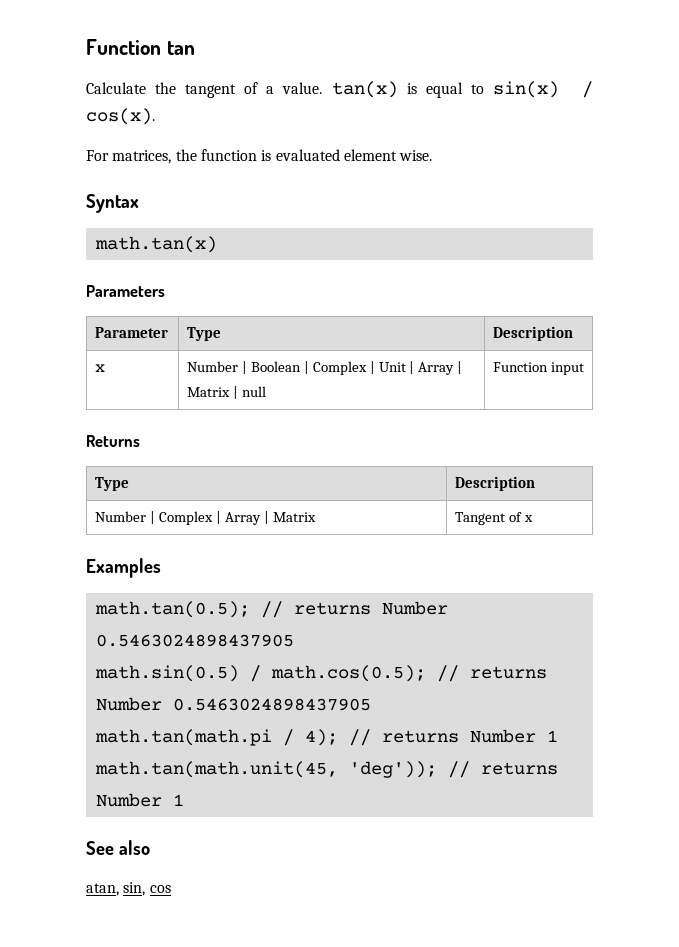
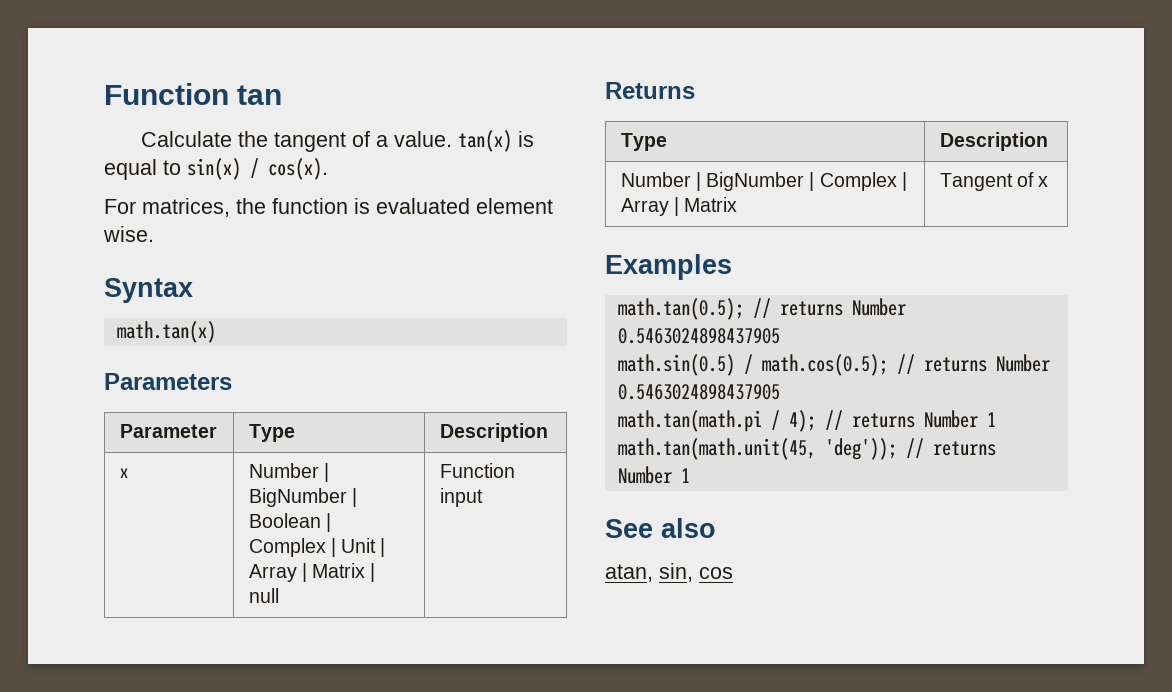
- x | Number | Boolean | Complex | Unit | Array | Matrix | null | Function input
+ x | Number | BigNumber | Boolean | Complex | Unit | Array | Matrix | null | Function input
- Number | Complex | Array | Matrix | Tangent of x
+ Number | BigNumber | Complex | Array | Matrix | Tangent of x

